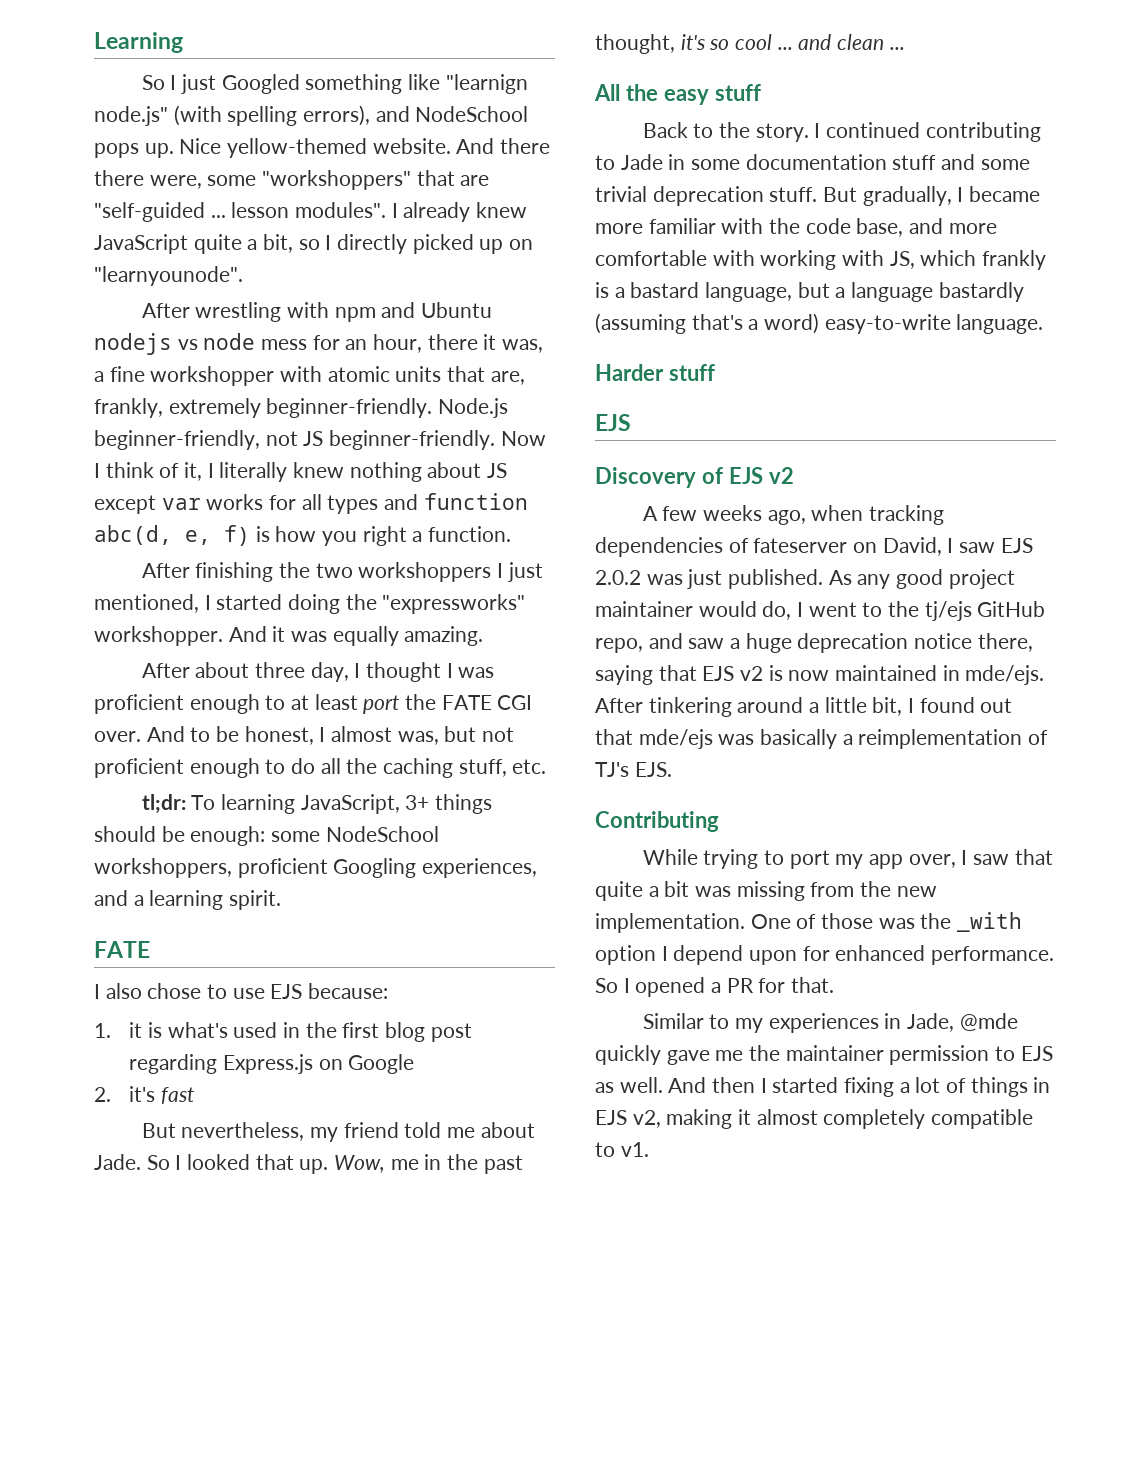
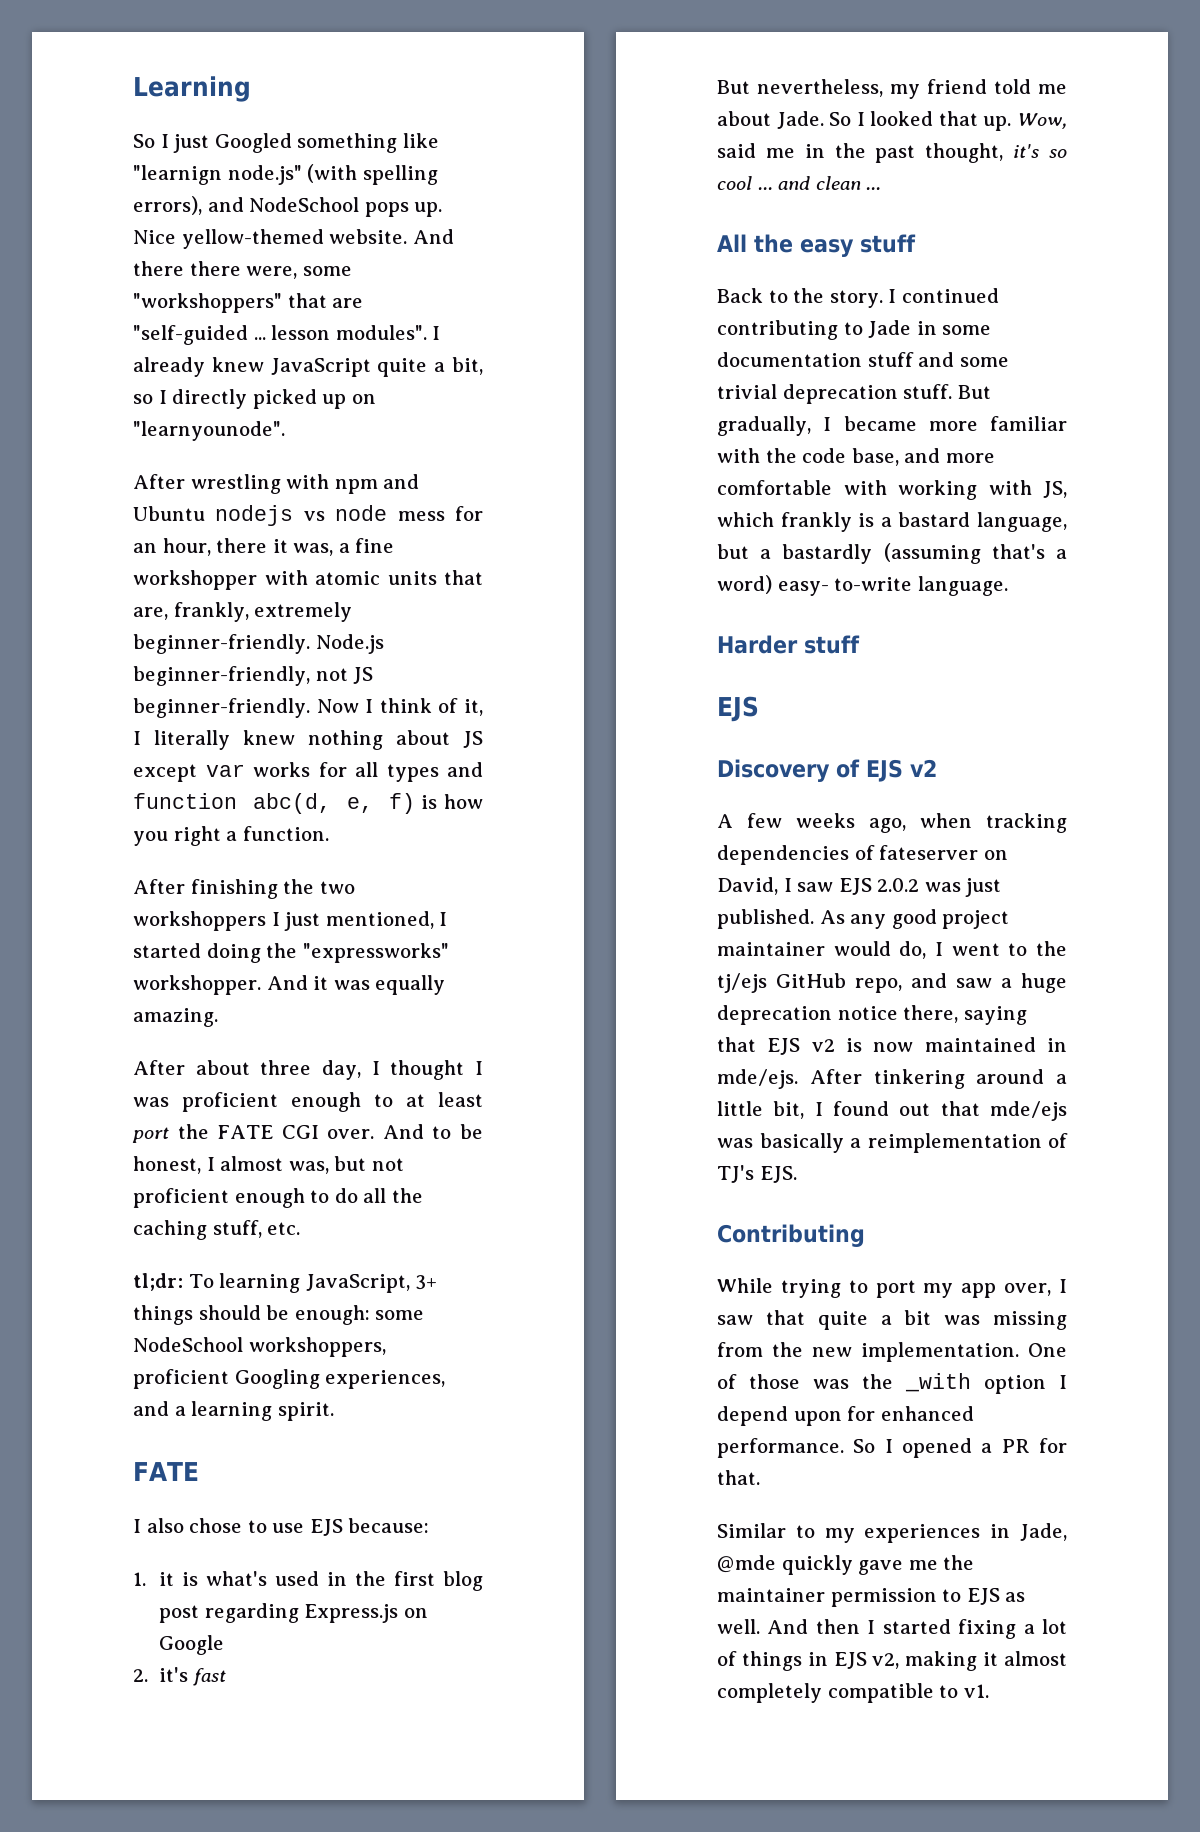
- Wow, me in the past thought, it's so cool ... and clean ...
+ Wow, said me in the past thought, it's so cool ... and clean ...
- But gradually, I became more familiar with the code base, and more comfortable with working with JS, which frankly is a bastard language, but a language bastardly (assuming that's a word) easy-to-write language.
+ But gradually, I became more familiar with the code base, and more comfortable with working with JS, which frankly is a bastard language, but a bastardly (assuming that's a word) easy- to-write language.

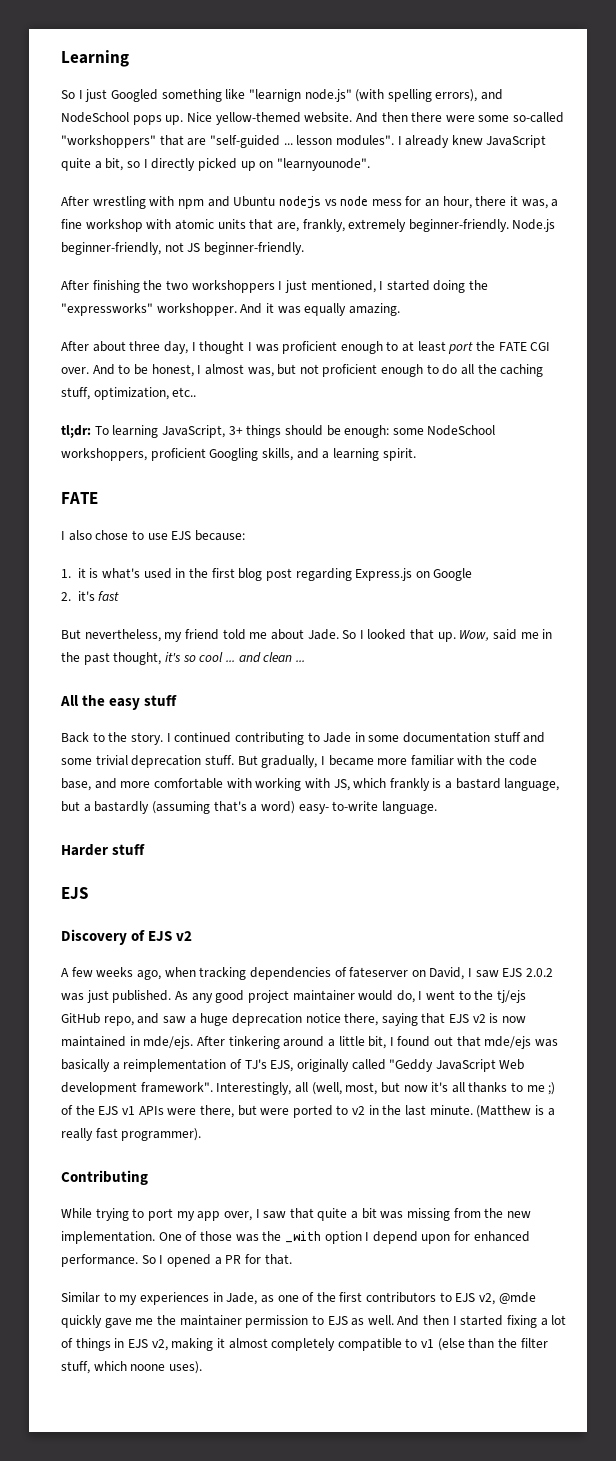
- And there there were, some "workshoppers" that are "self-guided ... lesson modules".
+ And then there were some so-called "workshoppers" that are "self-guided ... lesson modules".
- After wrestling with npm and Ubuntu nodejs vs node mess for an hour, there it was, a fine workshopper with atomic units that are, frankly, extremely beginner-friendly.
+ After wrestling with npm and Ubuntu nodejs vs node mess for an hour, there it was, a fine workshop with atomic units that are, frankly, extremely beginner-friendly.
- Now I think of it, I literally knew nothing about JS except var works for all types and function abc(d, e, f) is how you right a function.
- And to be honest, I almost was, but not proficient enough to do all the caching stuff, etc.
+ And to be honest, I almost was, but not proficient enough to do all the caching stuff, optimization, etc..
- tl;dr: To learning JavaScript, 3+ things should be enough: some NodeSchool workshoppers, proficient Googling experiences, and a learning spirit.
+ tl;dr: To learning JavaScript, 3+ things should be enough: some NodeSchool workshoppers, proficient Googling skills, and a learning spirit.
- After tinkering around a little bit, I found out that mde/ejs was basically a reimplementation of TJ's EJS.
+ After tinkering around a little bit, I found out that mde/ejs was basically a reimplementation of TJ's EJS, originally called "Geddy JavaScript Web development framework". Interestingly, all (well, most, but now it's all thanks to me ;) of the EJS v1 APIs were there, but were ported to v2 in the last minute. (Matthew is a really fast programmer).
- Similar to my experiences in Jade, @mde quickly gave me the maintainer permission to EJS as well.
+ Similar to my experiences in Jade, as one of the first contributors to EJS v2, @mde quickly gave me the maintainer permission to EJS as well.
- And then I started fixing a lot of things in EJS v2, making it almost completely compatible to v1.
+ And then I started fixing a lot of things in EJS v2, making it almost completely compatible to v1 (else than the filter stuff, which noone uses).

